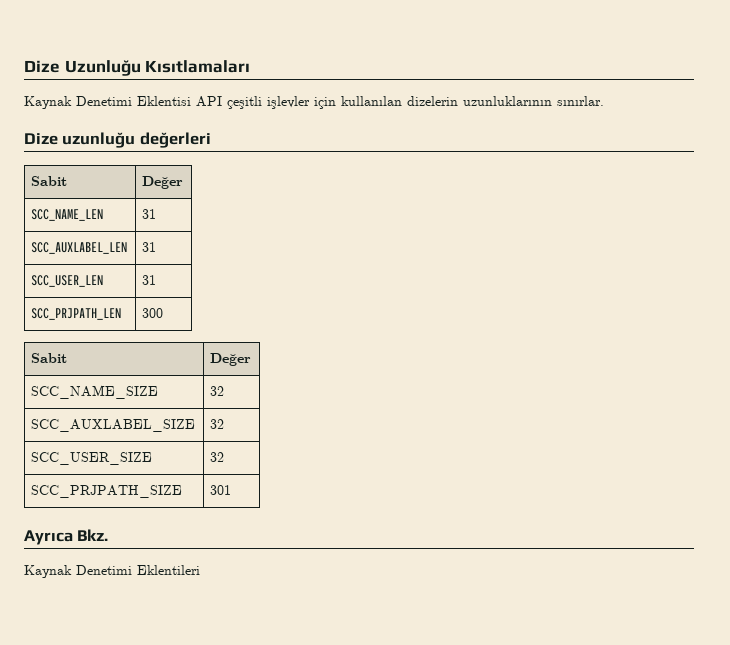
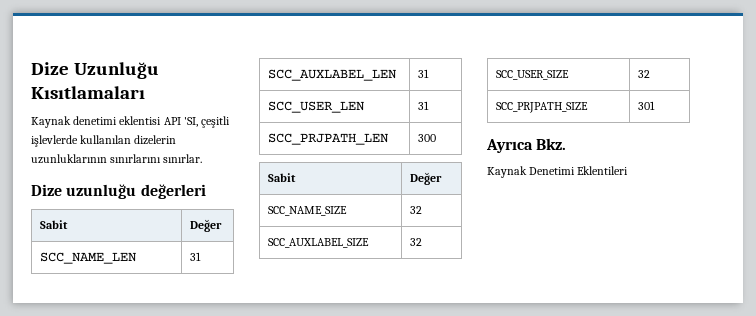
- Kaynak Denetimi Eklentisi API çeşitli işlevler için kullanılan dizelerin uzunluklarının sınırlar.
+ Kaynak denetimi eklentisi API 'SI, çeşitli işlevlerde kullanılan dizelerin uzunluklarının sınırlarını sınırlar.

